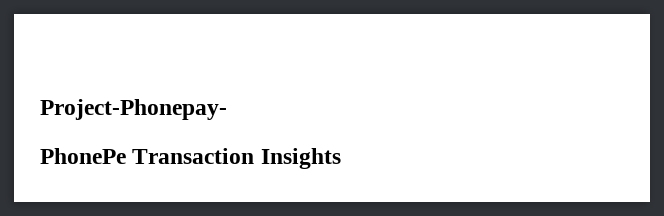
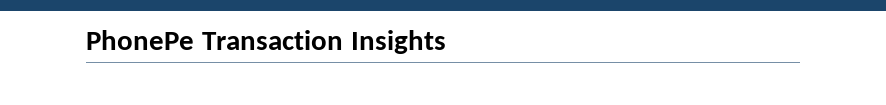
- Project-Phonepay-

